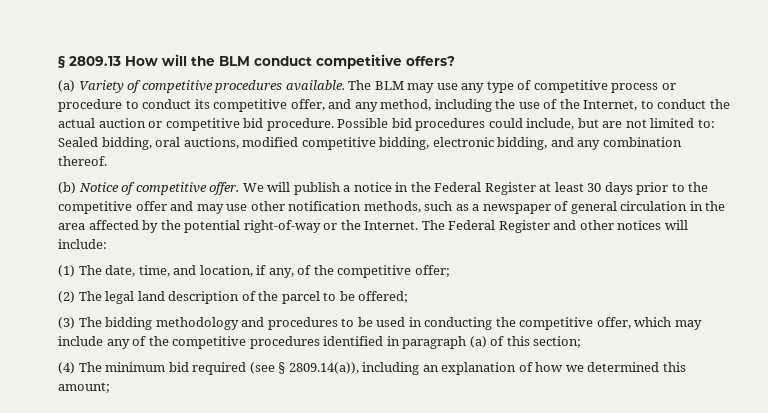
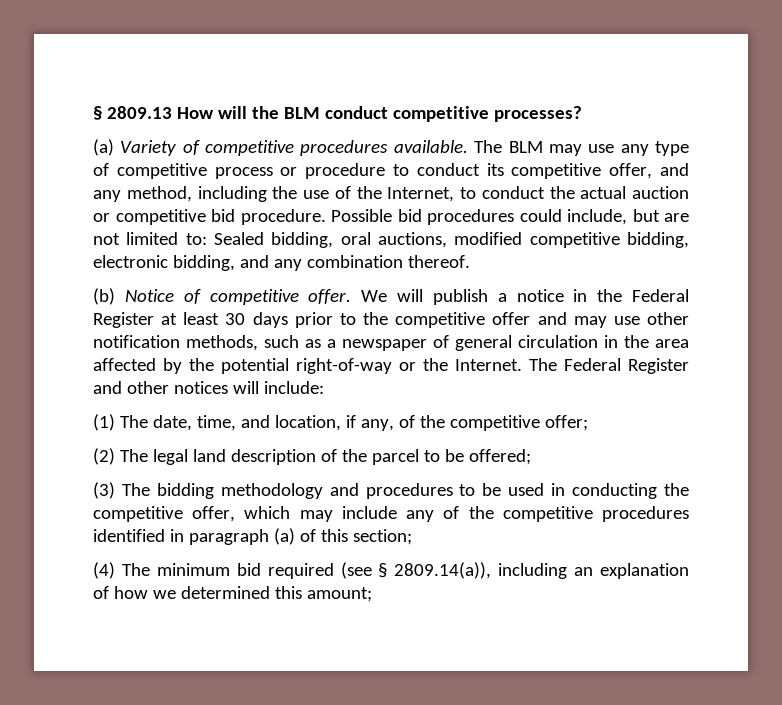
- § 2809.13 How will the BLM conduct competitive offers?
+ § 2809.13 How will the BLM conduct competitive processes?

